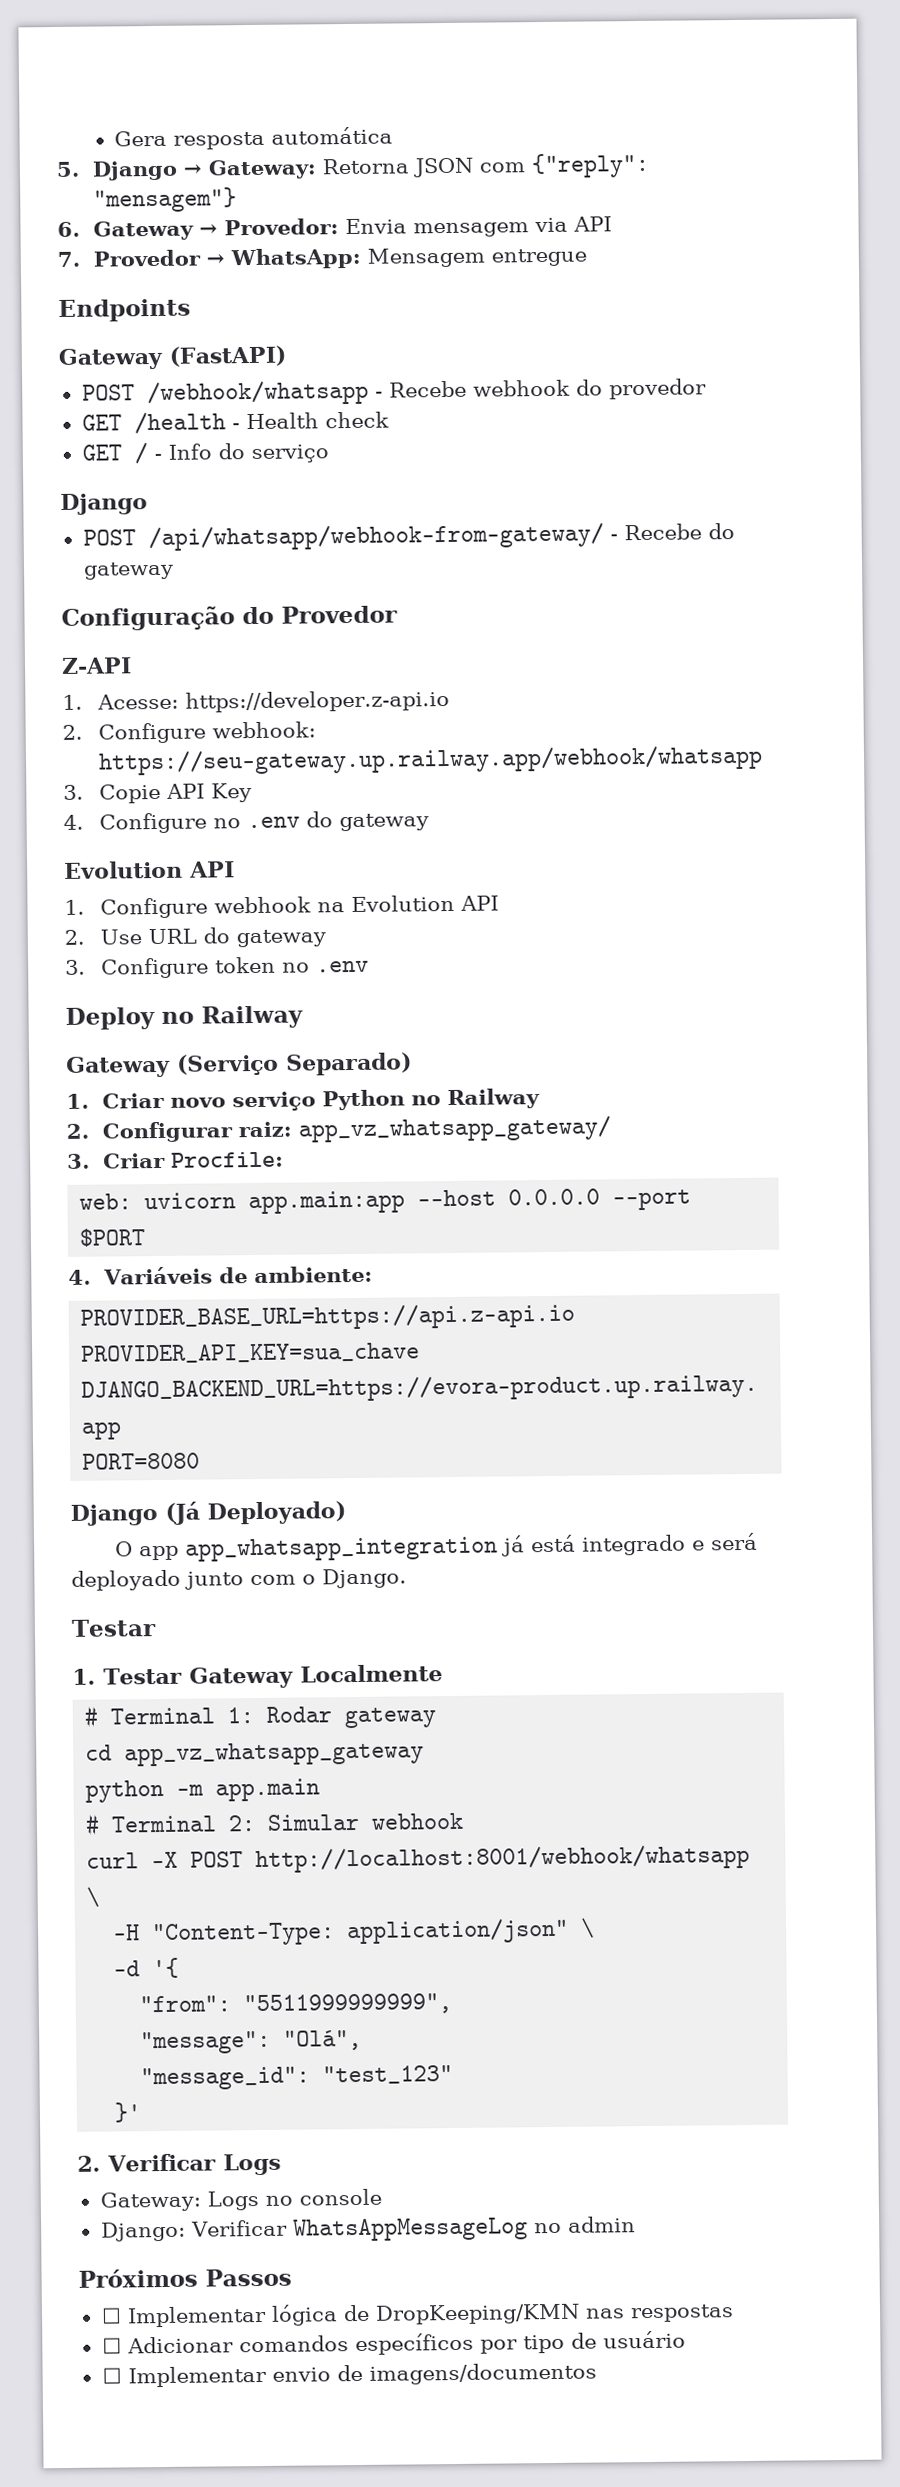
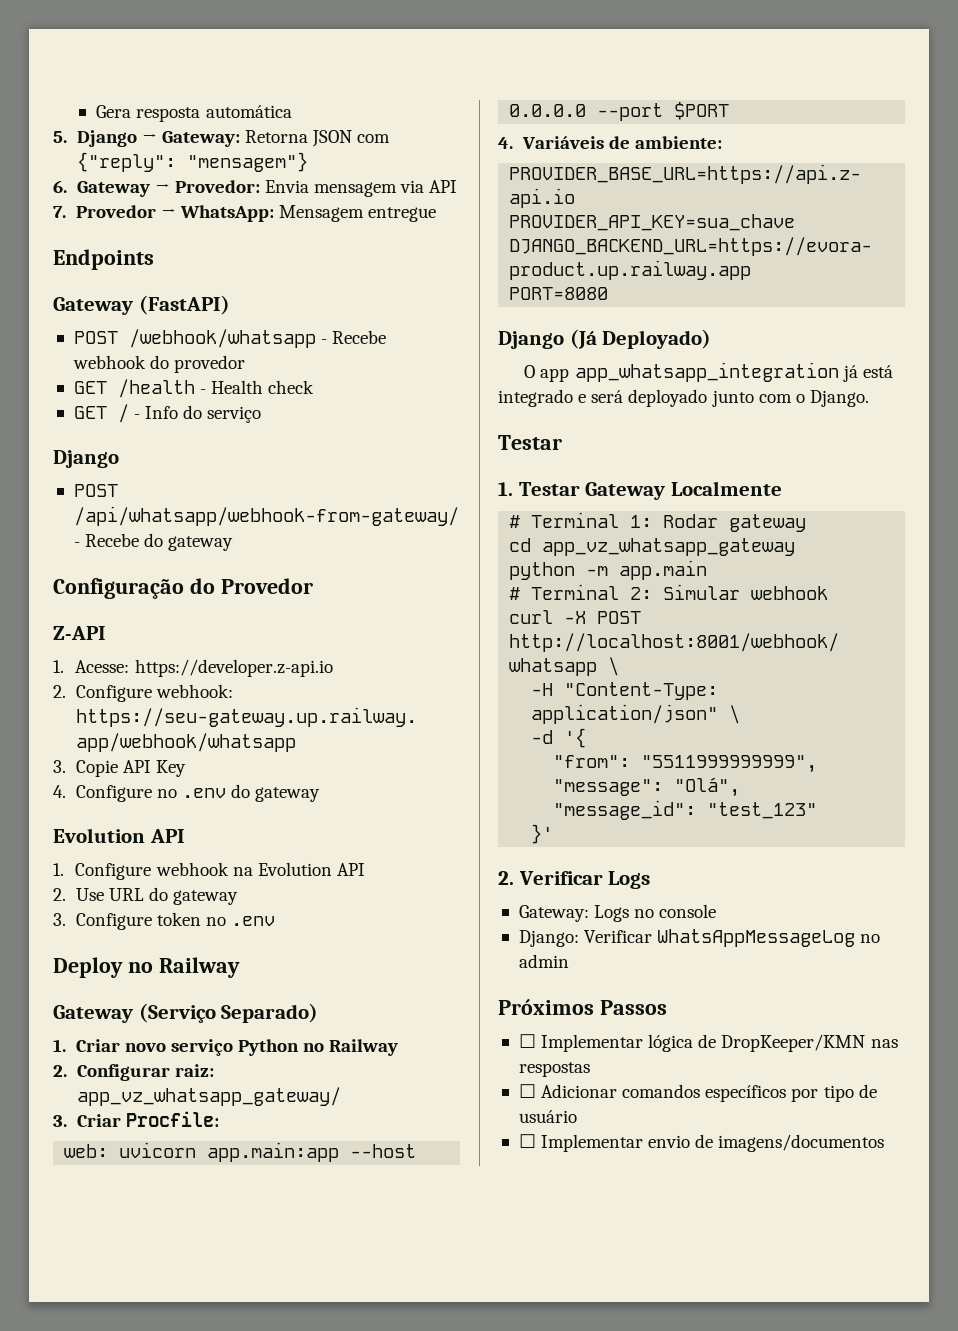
- ☐ Implementar lógica de DropKeeping/KMN nas respostas
+ ☐ Implementar lógica de DropKeeper/KMN nas respostas

